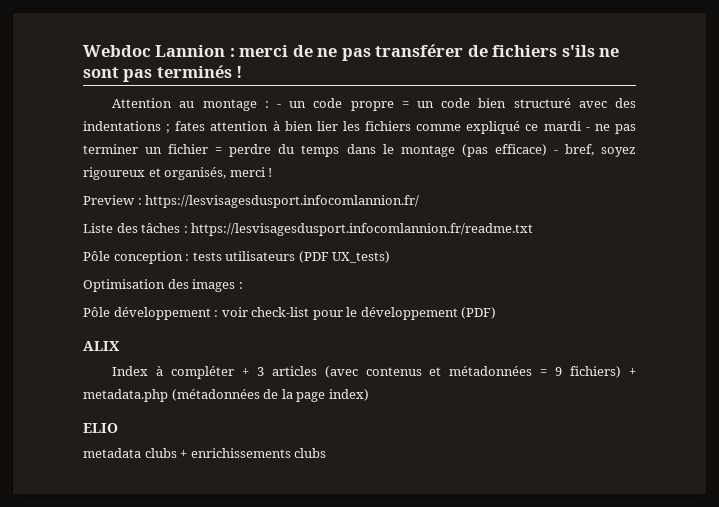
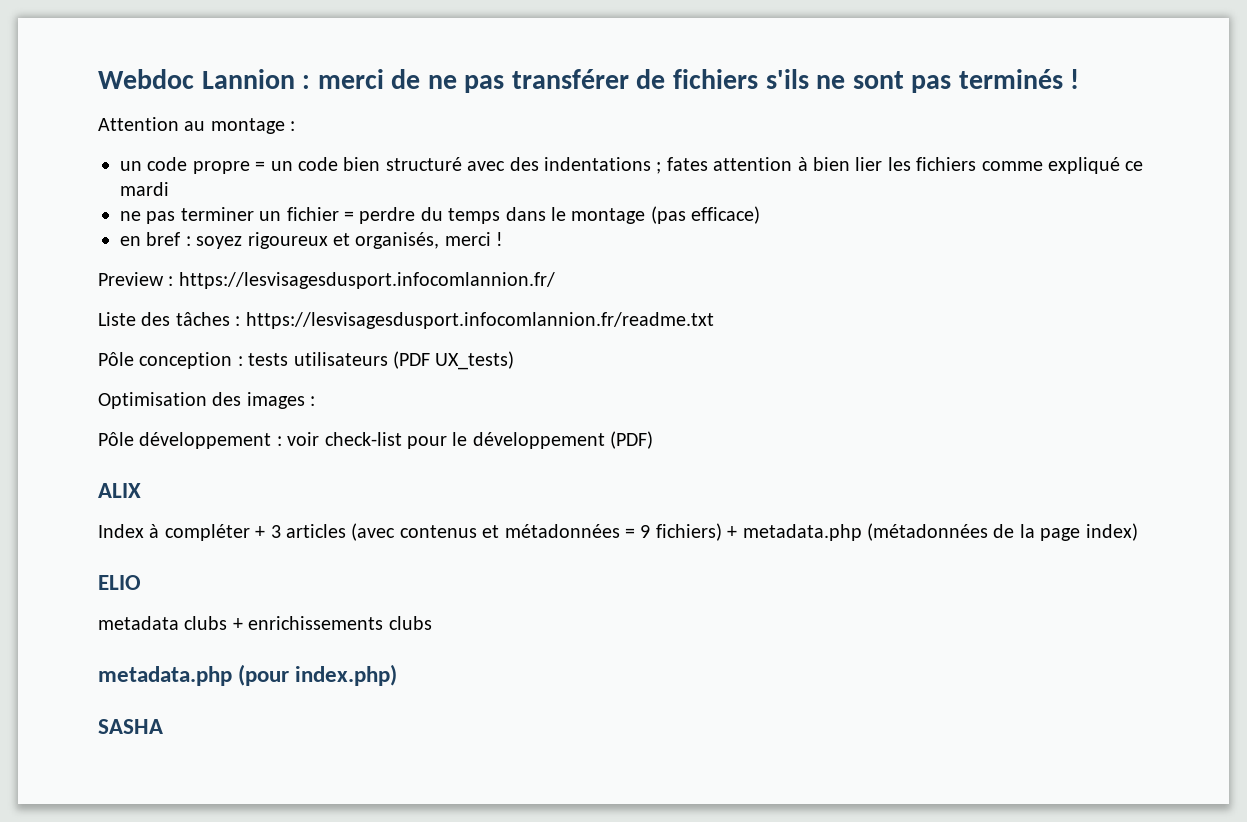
- Attention au montage : - un code propre = un code bien structuré avec des indentations ; fates attention à bien lier les fichiers comme expliqué ce mardi - ne pas terminer un fichier = perdre du temps dans le montage (pas efficace) - bref, soyez rigoureux et organisés, merci !
+ Attention au montage :
+ un code propre = un code bien structuré avec des indentations ; fates attention à bien lier les fichiers comme expliqué ce mardi
+ ne pas terminer un fichier = perdre du temps dans le montage (pas efficace)
+ en bref : soyez rigoureux et organisés, merci !
+ metadata.php (pour index.php)
+ SASHA

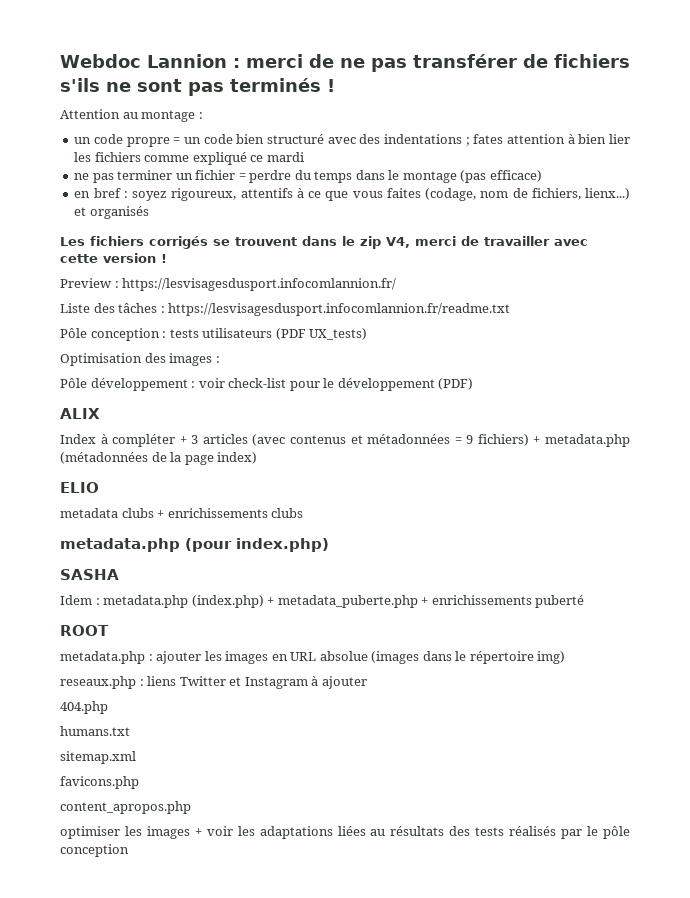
- en bref : soyez rigoureux et organisés, merci !
+ en bref : soyez rigoureux, attentifs à ce que vous faites (codage, nom de fichiers, lienx...) et organisés
+ Les fichiers corrigés se trouvent dans le zip V4, merci de travailler avec cette version !
+ Idem : metadata.php (index.php) + metadata_puberte.php + enrichissements puberté
+ ROOT
+ metadata.php : ajouter les images en URL absolue (images dans le répertoire img)
+ reseaux.php : liens Twitter et Instagram à ajouter
+ 404.php
+ humans.txt
+ sitemap.xml
+ favicons.php
+ content_apropos.php
+ optimiser les images + voir les adaptations liées au résultats des tests réalisés par le pôle conception

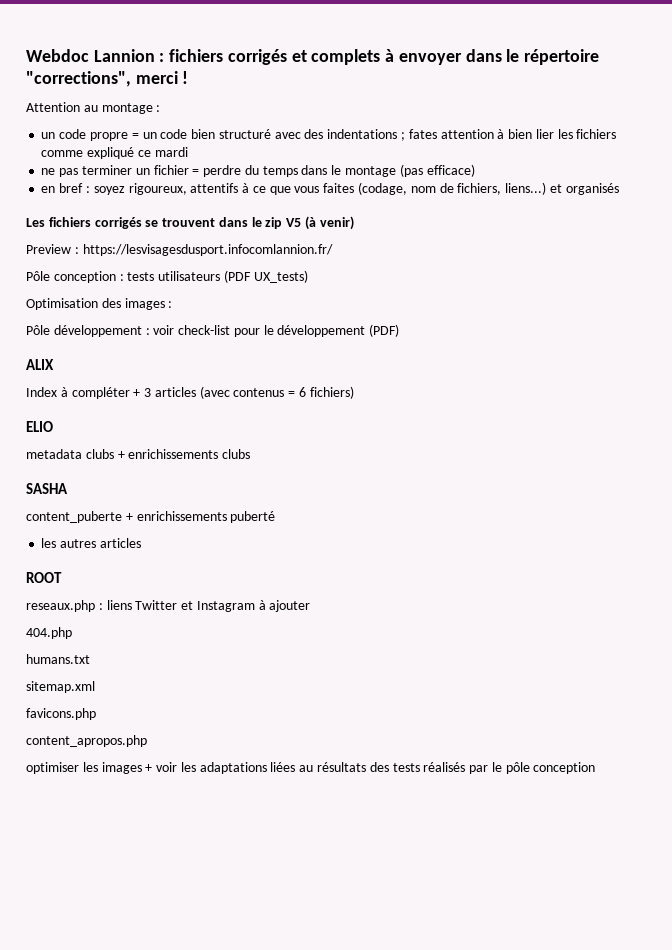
- Webdoc Lannion : merci de ne pas transférer de fichiers s'ils ne sont pas terminés !
+ Webdoc Lannion : fichiers corrigés et complets à envoyer dans le répertoire "corrections", merci !
- en bref : soyez rigoureux, attentifs à ce que vous faites (codage, nom de fichiers, lienx...) et organisés
+ en bref : soyez rigoureux, attentifs à ce que vous faites (codage, nom de fichiers, liens...) et organisés
- Les fichiers corrigés se trouvent dans le zip V4, merci de travailler avec cette version !
+ Les fichiers corrigés se trouvent dans le zip V5 (à venir)
  Preview : https://lesvisagesdusport.infocomlannion.fr/
- Liste des tâches : https://lesvisagesdusport.infocomlannion.fr/readme.txt
- Index à compléter + 3 articles (avec contenus et métadonnées = 9 fichiers) + metadata.php (métadonnées de la page index)
+ Index à compléter + 3 articles (avec contenus = 6 fichiers)
- metadata.php (pour index.php)
  SASHA
- Idem : metadata.php (index.php) + metadata_puberte.php + enrichissements puberté
+ content_puberte + enrichissements puberté
+ les autres articles
  ROOT
- metadata.php : ajouter les images en URL absolue (images dans le répertoire img)

